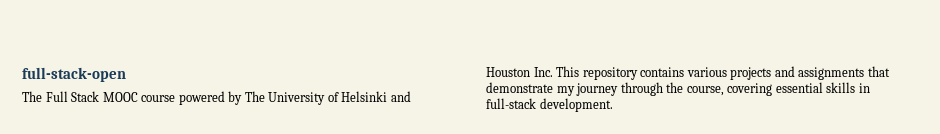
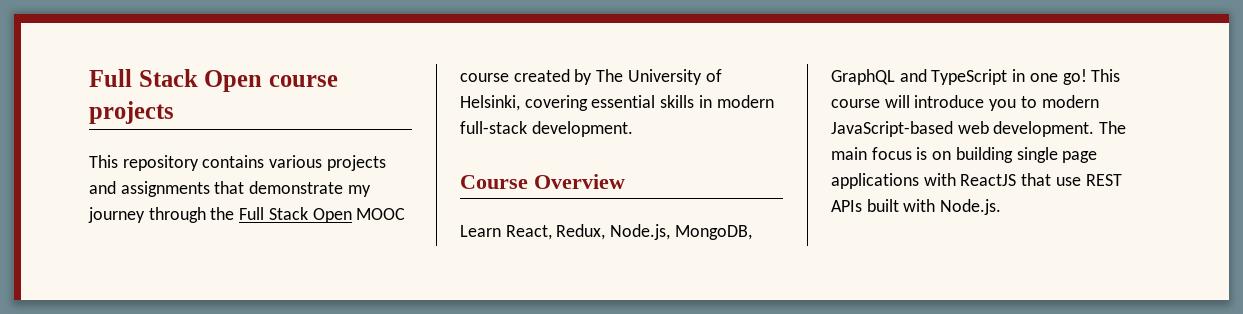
- full-stack-open
- The Full Stack MOOC course powered by The University of Helsinki and Houston Inc. This repository contains various projects and assignments that demonstrate my journey through the course, covering essential skills in full-stack development.
+ Full Stack Open course projects
+ This repository contains various projects and assignments that demonstrate my journey through the Full Stack Open MOOC course created by The University of Helsinki, covering essential skills in modern full-stack development.
+ Course Overview
+ Learn React, Redux, Node.js, MongoDB, GraphQL and TypeScript in one go! This course will introduce you to modern JavaScript-based web development. The main focus is on building single page applications with ReactJS that use REST APIs built with Node.js.

